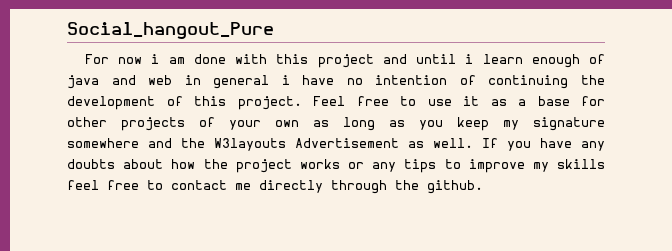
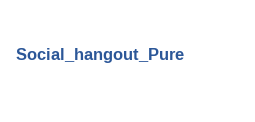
- For now i am done with this project and until i learn enough of java and web in general i have no intention of continuing the development of this project. Feel free to use it as a base for other projects of your own as long as you keep my signature somewhere and the W3layouts Advertisement as well. If you have any doubts about how the project works or any tips to improve my skills feel free to contact me directly through the github.

